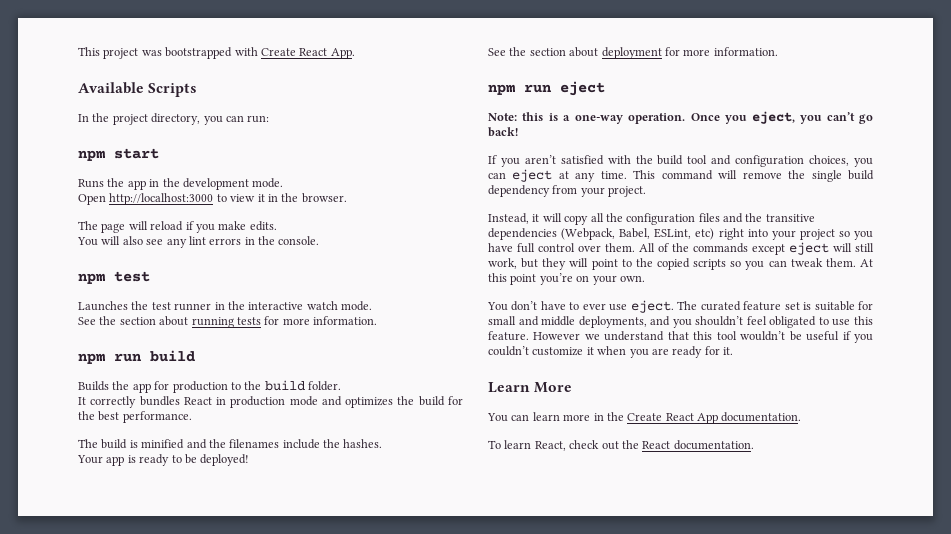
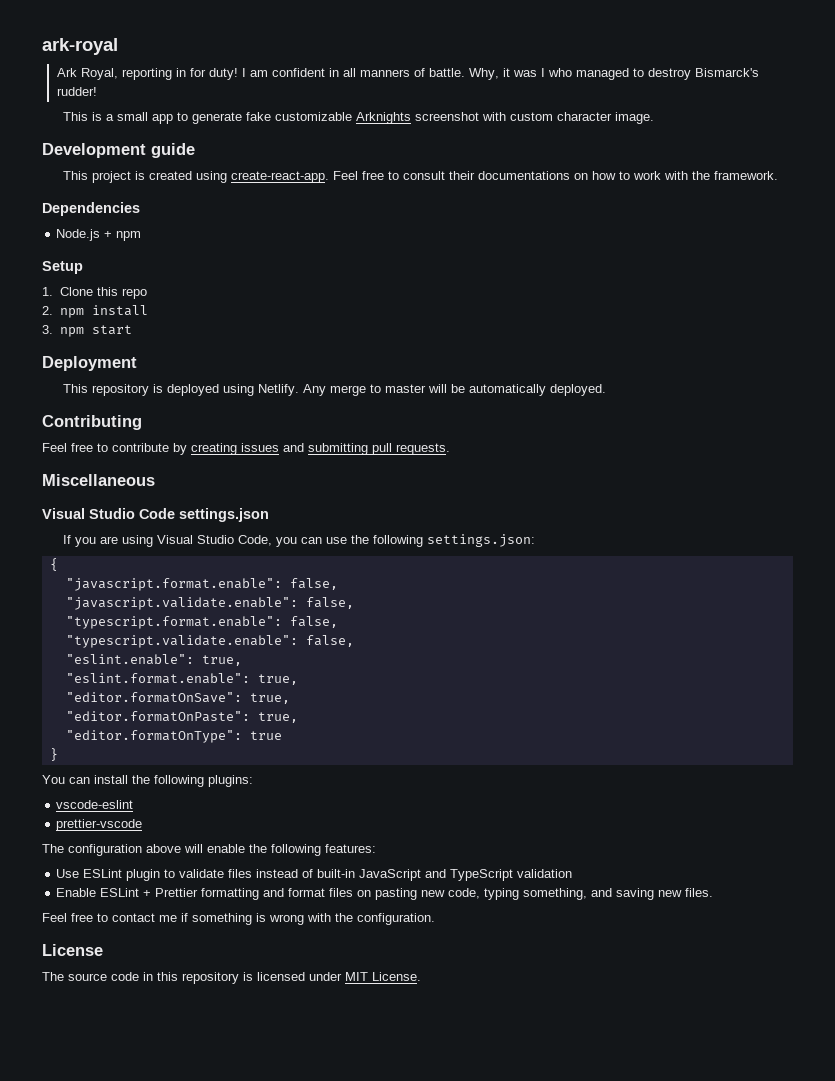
- This project was bootstrapped with Create React App.
- Available Scripts
- In the project directory, you can run:
- npm start
- Runs the app in the development mode.
- Open http://localhost:3000 to view it in the browser.
- The page will reload if you make edits.
- You will also see any lint errors in the console.
- npm test
- Launches the test runner in the interactive watch mode.
- See the section about running tests for more information.
- npm run build
- Builds the app for production to the build folder.
- It correctly bundles React in production mode and optimizes the build for the best performance.
- The build is minified and the filenames include the hashes.
- Your app is ready to be deployed!
- See the section about deployment for more information.
- npm run eject
- Note: this is a one-way operation. Once you eject, you can’t go back!
- If you aren’t satisfied with the build tool and configuration choices, you can eject at any time. This command will remove the single build dependency from your project.
- Instead, it will copy all the configuration files and the transitive dependencies (Webpack, Babel, ESLint, etc) right into your project so you have full control over them. All of the commands except eject will still work, but they will point to the copied scripts so you can tweak them. At this point you’re on your own.
- You don’t have to ever use eject. The curated feature set is suitable for small and middle deployments, and you shouldn’t feel obligated to use this feature. However we understand that this tool wouldn’t be useful if you couldn’t customize it when you are ready for it.
- Learn More
- You can learn more in the Create React App documentation.
- To learn React, check out the React documentation.
+ ark-royal
+ Ark Royal, reporting in for duty! I am confident in all manners of battle. Why, it was I who managed to destroy Bismarck's rudder!
+ This is a small app to generate fake customizable Arknights screenshot with custom character image.
+ Development guide
+ This project is created using create-react-app. Feel free to consult their documentations on how to work with the framework.
+ Dependencies
+ Node.js + npm
+ Setup
+ 1. Clone this repo
+ 2. npm install
+ 3. npm start
+ Deployment
+ This repository is deployed using Netlify. Any merge to master will be automatically deployed.
+ Contributing
+ Feel free to contribute by creating issues and submitting pull requests.
+ Miscellaneous
+ Visual Studio Code settings.json
+ If you are using Visual Studio Code, you can use the following settings.json:
+ {
+ "javascript.format.enable": false,
+ "javascript.validate.enable": false,
+ "typescript.format.enable": false,
+ "typescript.validate.enable": false,
+ "eslint.enable": true,
+ "eslint.format.enable": true,
+ "editor.formatOnSave": true,
+ "editor.formatOnPaste": true,
+ "editor.formatOnType": true
+ }
+ You can install the following plugins:
+ vscode-eslint
+ prettier-vscode
+ The configuration above will enable the following features:
+ Use ESLint plugin to validate files instead of built-in JavaScript and TypeScript validation
+ Enable ESLint + Prettier formatting and format files on pasting new code, typing something, and saving new files.
+ Feel free to contact me if something is wrong with the configuration.
+ License
+ The source code in this repository is licensed under MIT License.

